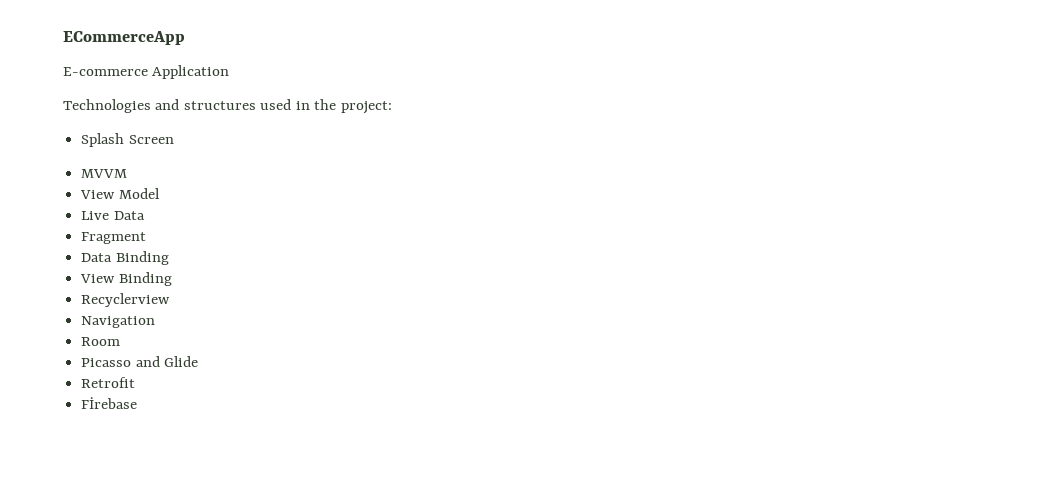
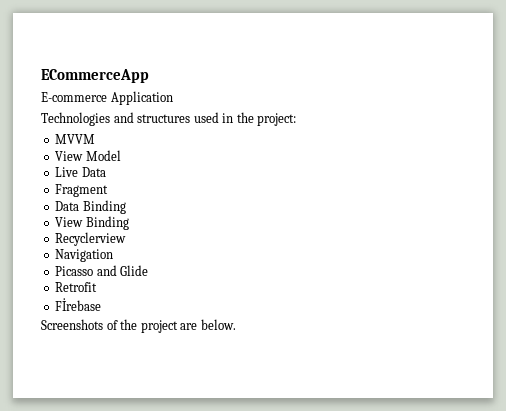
- Splash Screen
- Room
+ Screenshots of the project are below.

